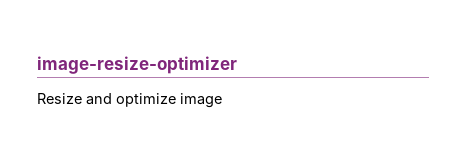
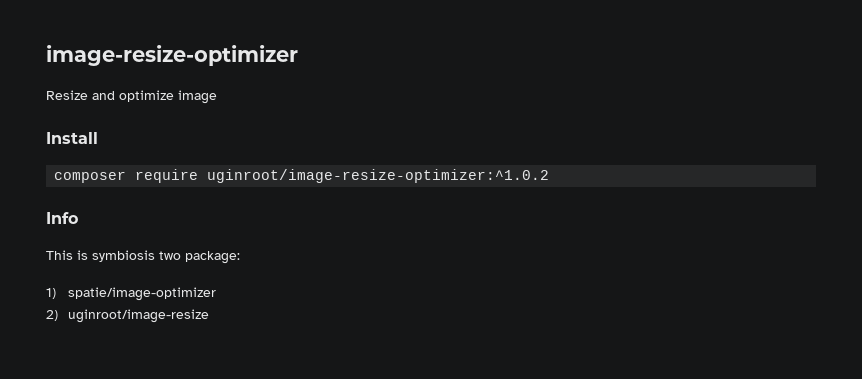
+ Install
+ composer require uginroot/image-resize-optimizer:^1.0.2
+ Info
+ This is symbiosis two package:
+ 1) spatie/image-optimizer
+ 2) uginroot/image-resize

